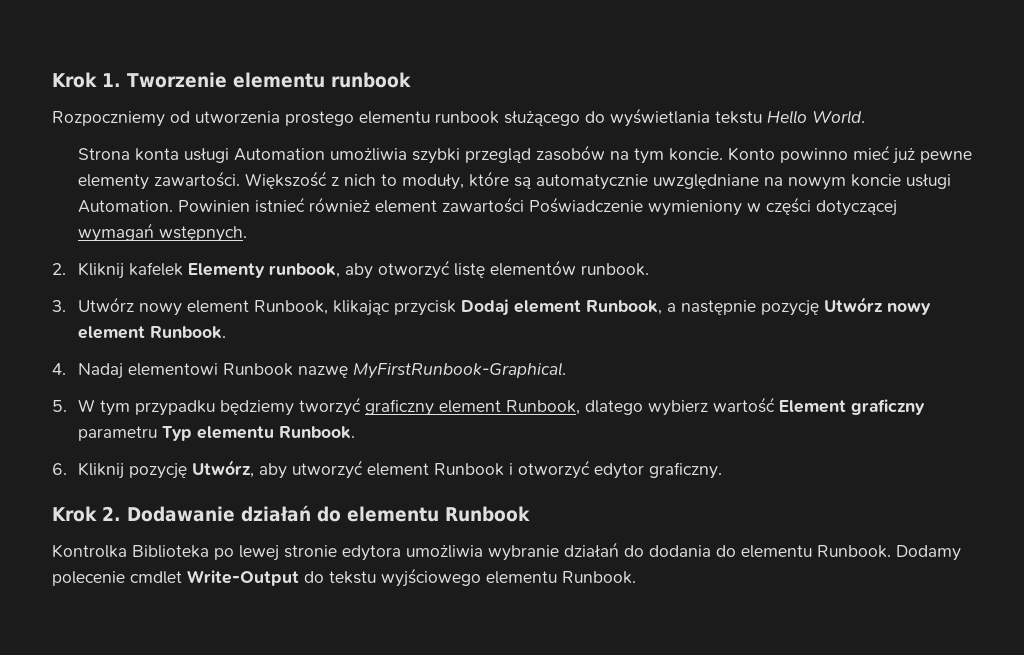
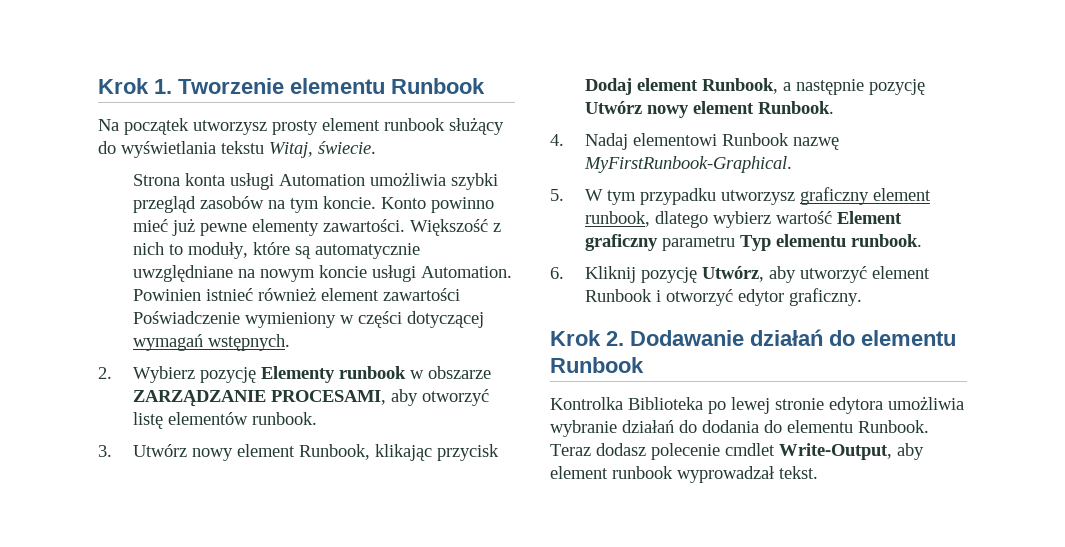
- Krok 1. Tworzenie elementu runbook
- Rozpoczniemy od utworzenia prostego elementu runbook służącego do wyświetlania tekstu Hello World.
+ Krok 1. Tworzenie elementu Runbook
+ Na początek utworzysz prosty element runbook służący do wyświetlania tekstu Witaj, świecie.
- 2. Kliknij kafelek Elementy runbook, aby otworzyć listę elementów runbook.
+ 2. Wybierz pozycję Elementy runbook w obszarze ZARZĄDZANIE PROCESAMI, aby otworzyć listę elementów runbook.
- 5. W tym przypadku będziemy tworzyć graficzny element Runbook, dlatego wybierz wartość Element graficzny parametru Typ elementu Runbook.
+ 5. W tym przypadku utworzysz graficzny element runbook, dlatego wybierz wartość Element graficzny parametru Typ elementu runbook.
- Dodamy polecenie cmdlet Write-Output do tekstu wyjściowego elementu Runbook.
+ Teraz dodasz polecenie cmdlet Write-Output, aby element runbook wyprowadzał tekst.

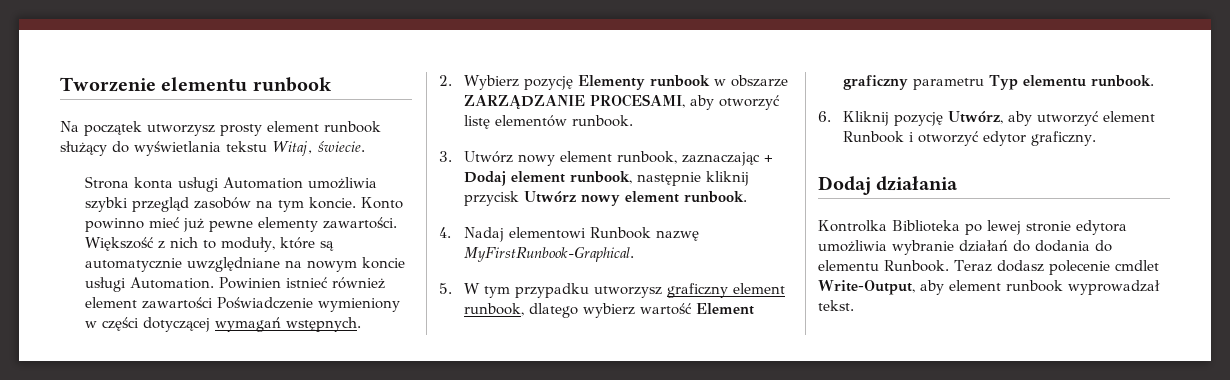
- Krok 1. Tworzenie elementu Runbook
+ Tworzenie elementu runbook
- 3. Utwórz nowy element Runbook, klikając przycisk Dodaj element Runbook, a następnie pozycję Utwórz nowy element Runbook.
+ 3. Utwórz nowy element runbook, zaznaczając + Dodaj element runbook, następnie kliknij przycisk Utwórz nowy element runbook.
- Krok 2. Dodawanie działań do elementu Runbook
+ Dodaj działania

